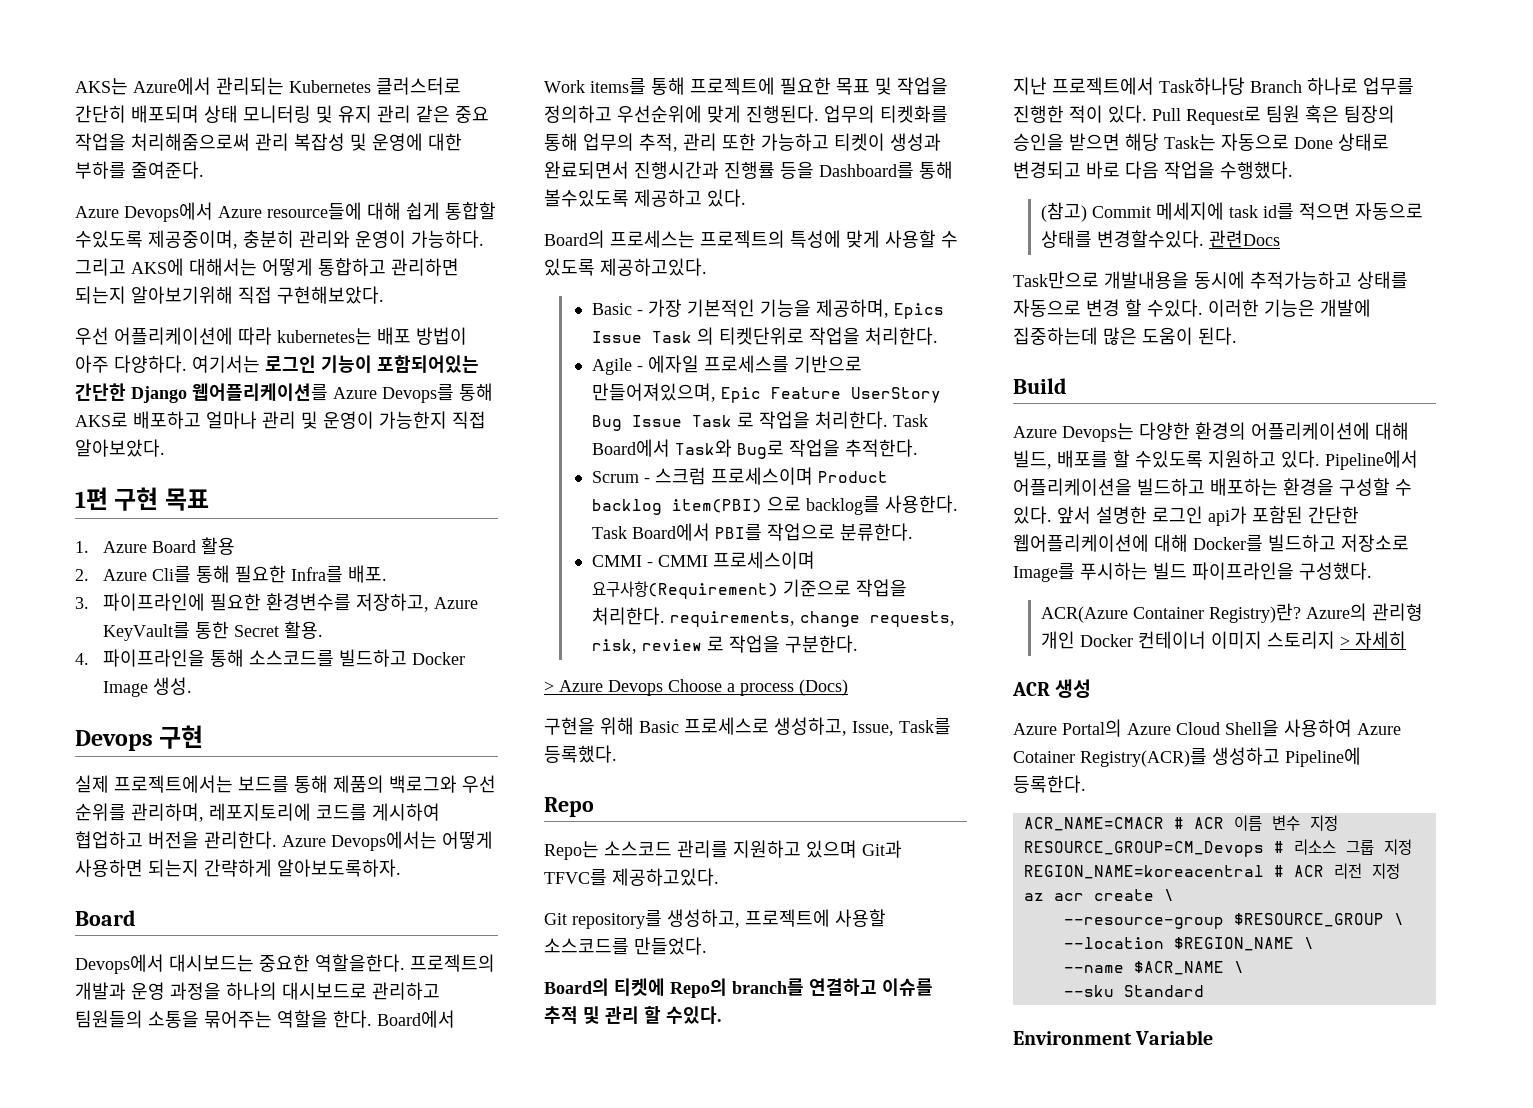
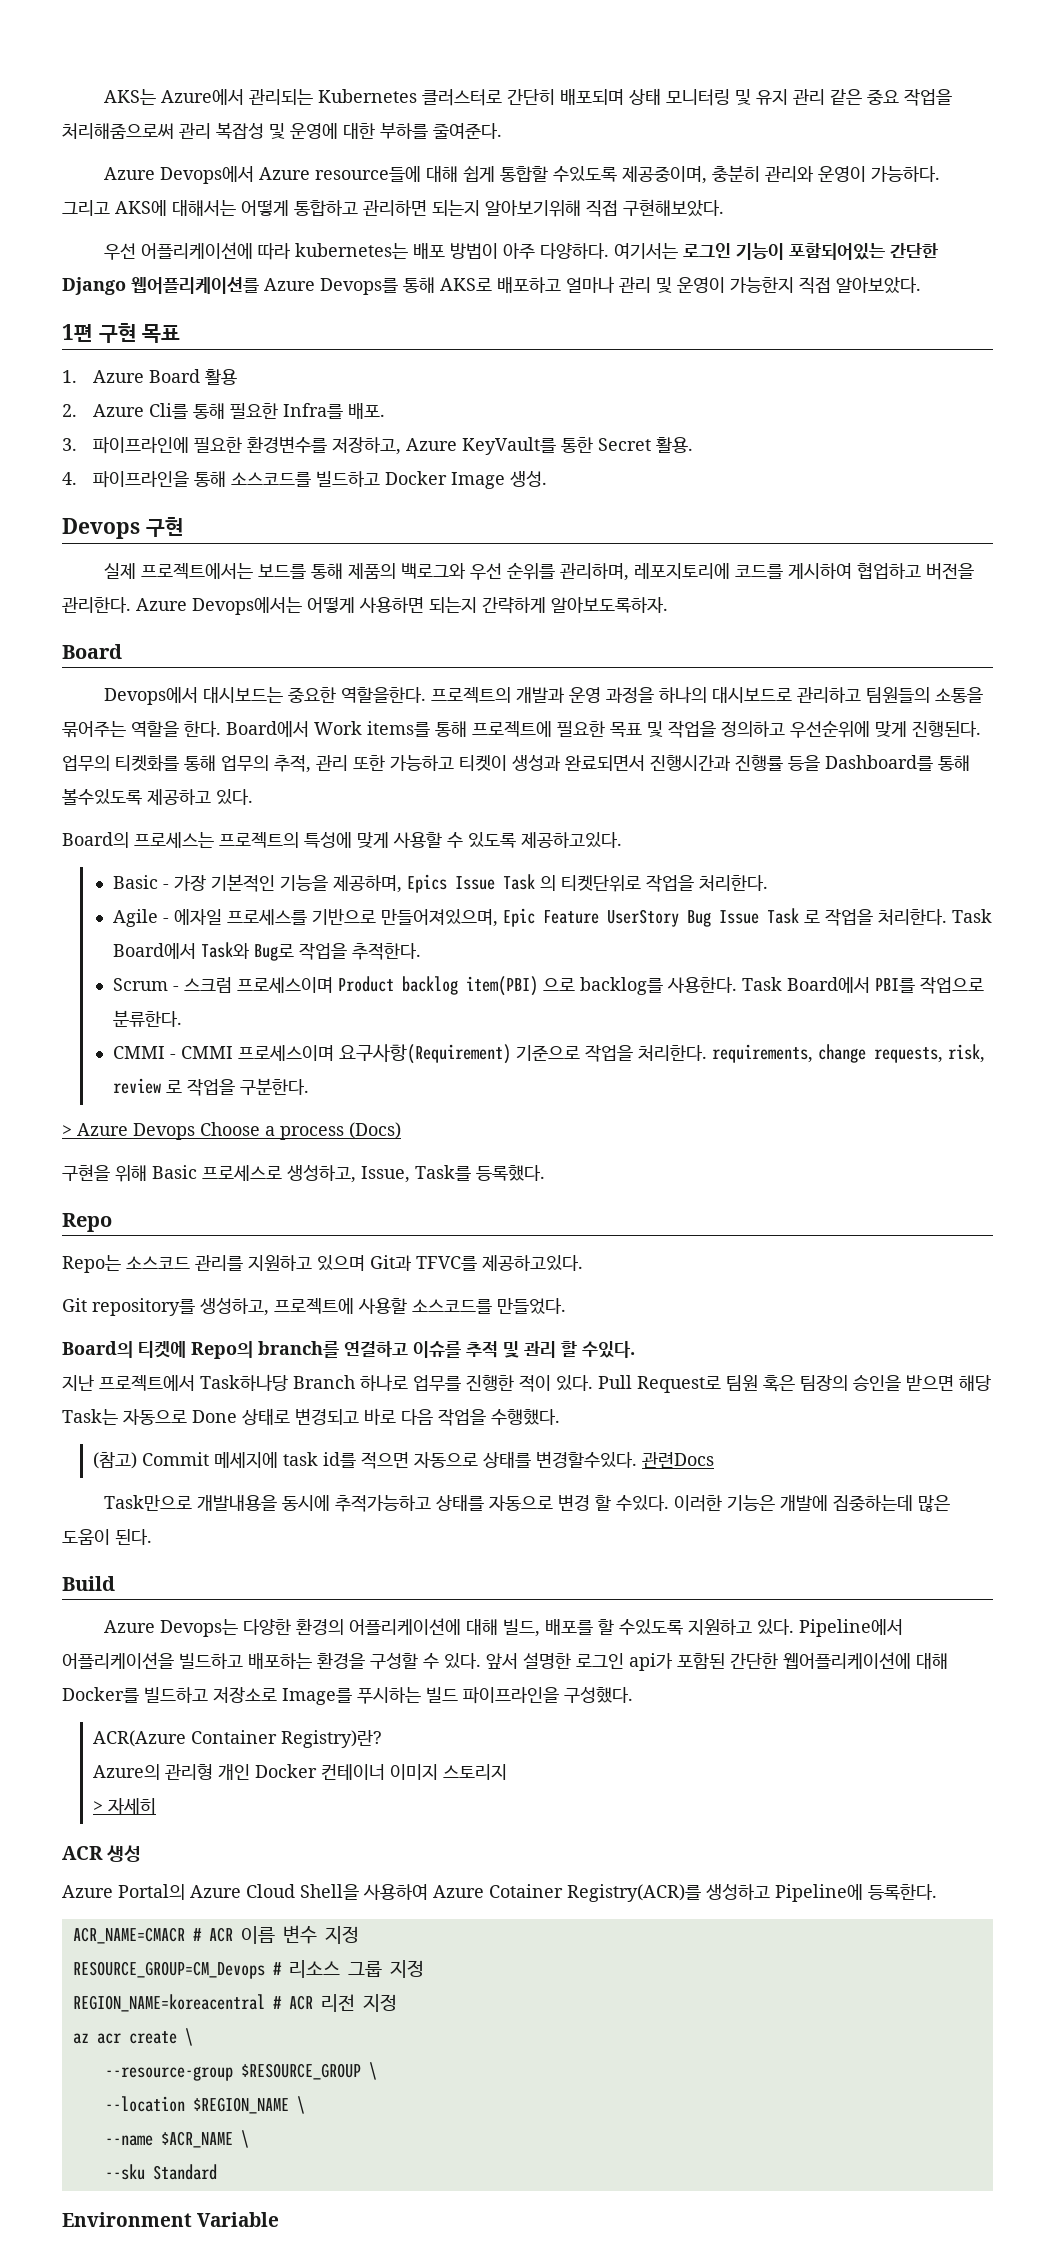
- ACR(Azure Container Registry)란? Azure의 관리형 개인 Docker 컨테이너 이미지 스토리지 > 자세히
+ ACR(Azure Container Registry)란?
+ Azure의 관리형 개인 Docker 컨테이너 이미지 스토리지
+ > 자세히

